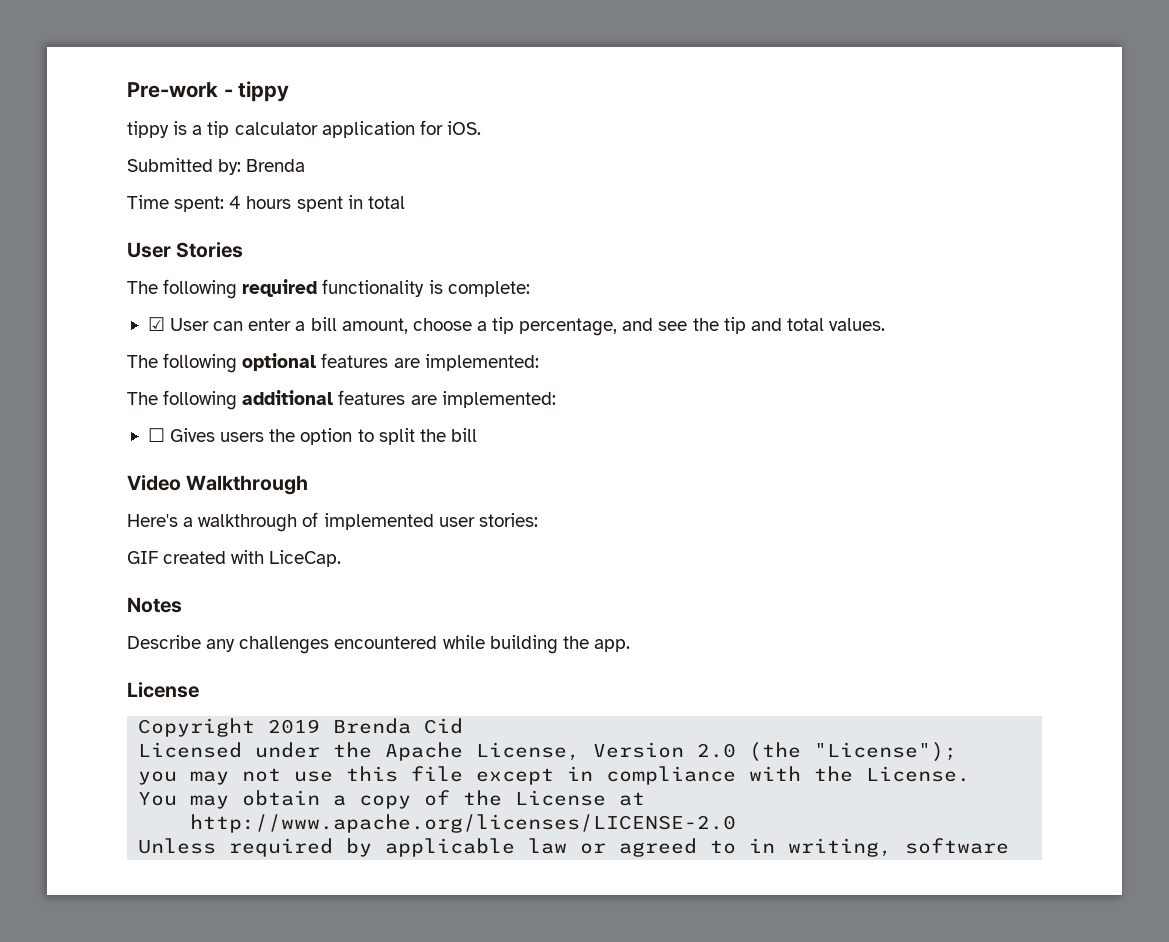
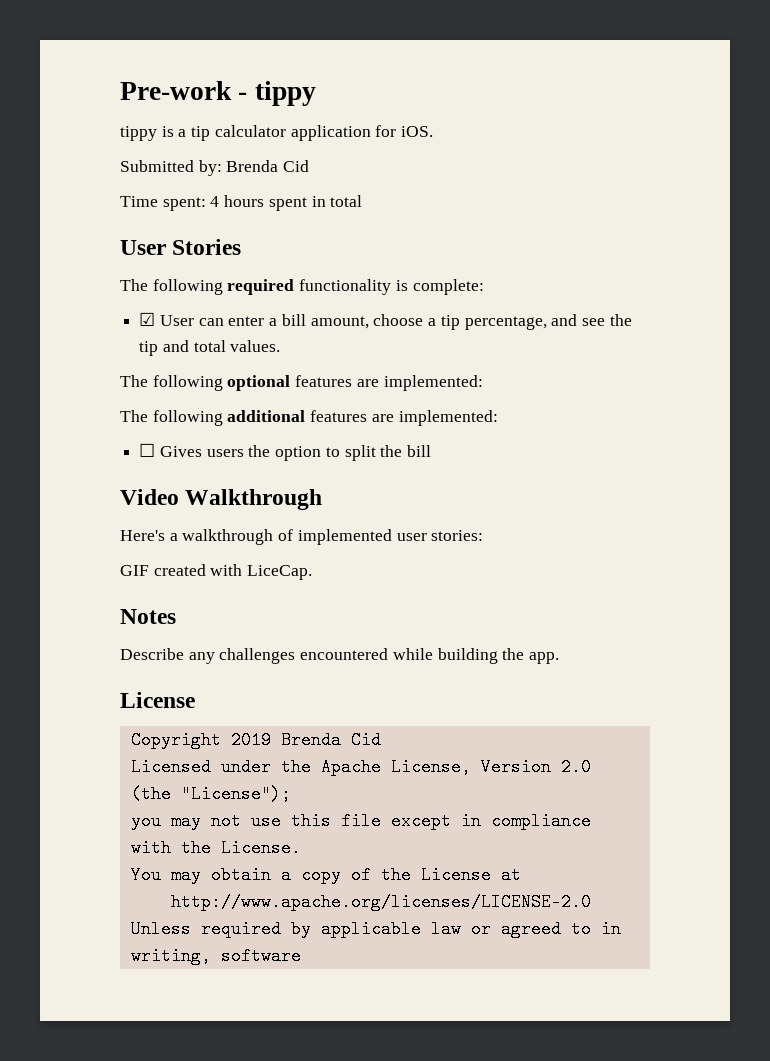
- Submitted by: Brenda
+ Submitted by: Brenda Cid

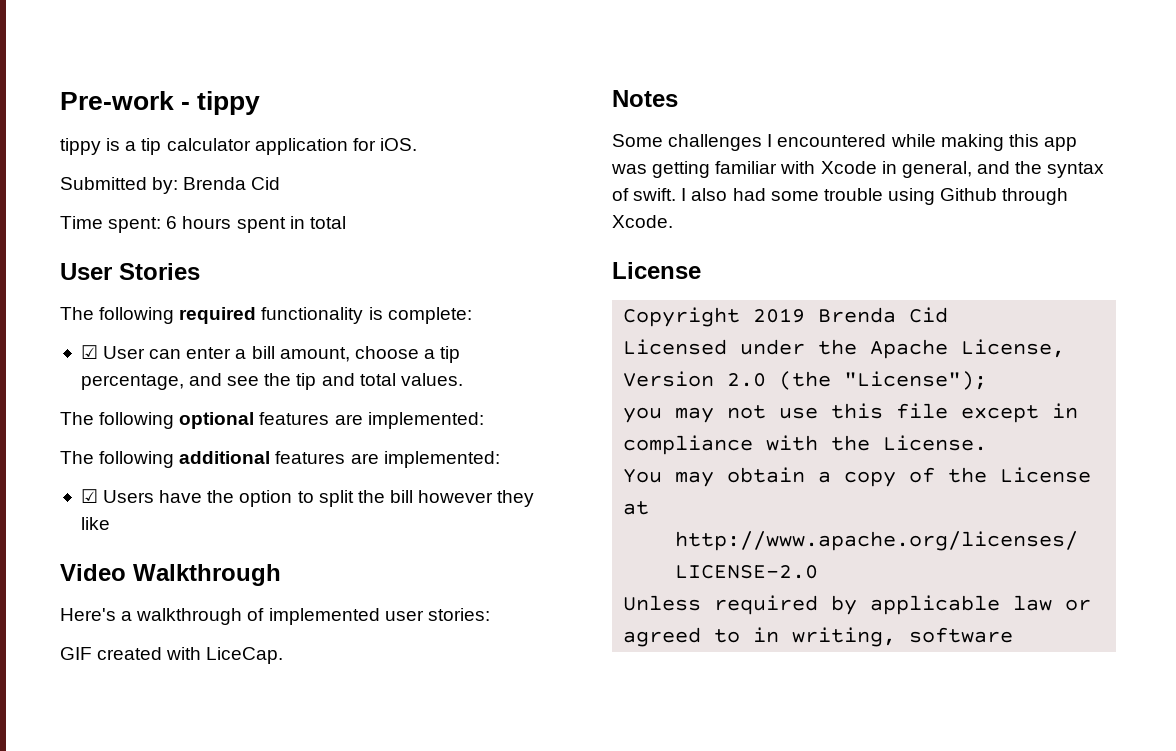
- Time spent: 4 hours spent in total
+ Time spent: 6 hours spent in total
- ☐ Gives users the option to split the bill
+ ☑ Users have the option to split the bill however they like
- Describe any challenges encountered while building the app.
+ Some challenges I encountered while making this app was getting familiar with Xcode in general, and the syntax of swift. I also had some trouble using Github through Xcode.

